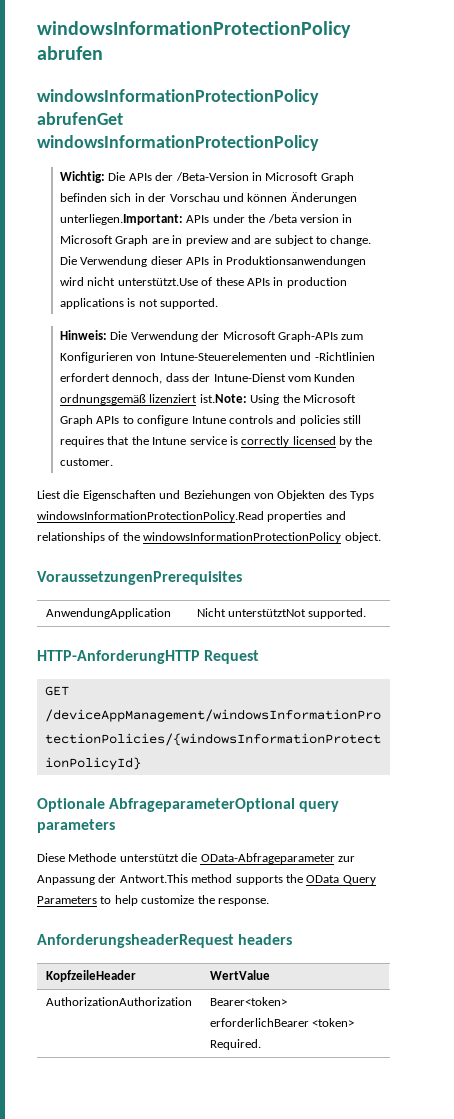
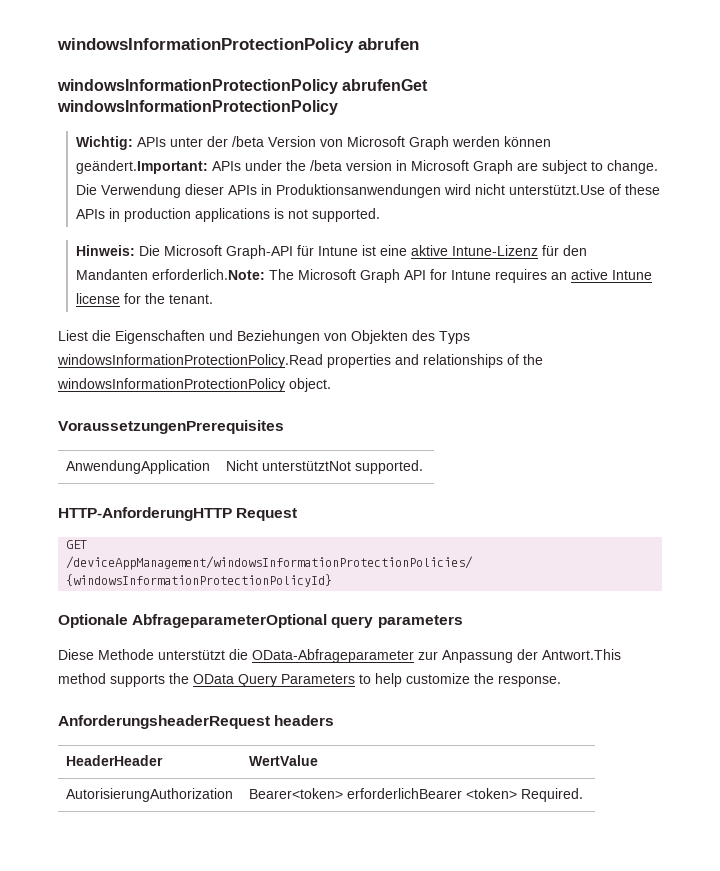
- Wichtig: Die APIs der /Beta-Version in Microsoft Graph befinden sich in der Vorschau und können Änderungen unterliegen.Important: APIs under the /beta version in Microsoft Graph are in preview and are subject to change.
+ Wichtig: APIs unter der /beta Version von Microsoft Graph werden können geändert.Important: APIs under the /beta version in Microsoft Graph are subject to change.
- Hinweis: Die Verwendung der Microsoft Graph-APIs zum Konfigurieren von Intune-Steuerelementen und -Richtlinien erfordert dennoch, dass der Intune-Dienst vom Kunden ordnungsgemäß lizenziert ist.Note: Using the Microsoft Graph APIs to configure Intune controls and policies still requires that the Intune service is correctly licensed by the customer.
+ Hinweis: Die Microsoft Graph-API für Intune ist eine aktive Intune-Lizenz für den Mandanten erforderlich.Note: The Microsoft Graph API for Intune requires an active Intune license for the tenant.
- KopfzeileHeader | WertValue
+ HeaderHeader | WertValue
- AuthorizationAuthorization | Bearer<token> erforderlichBearer <token> Required.
+ AutorisierungAuthorization | Bearer<token> erforderlichBearer <token> Required.

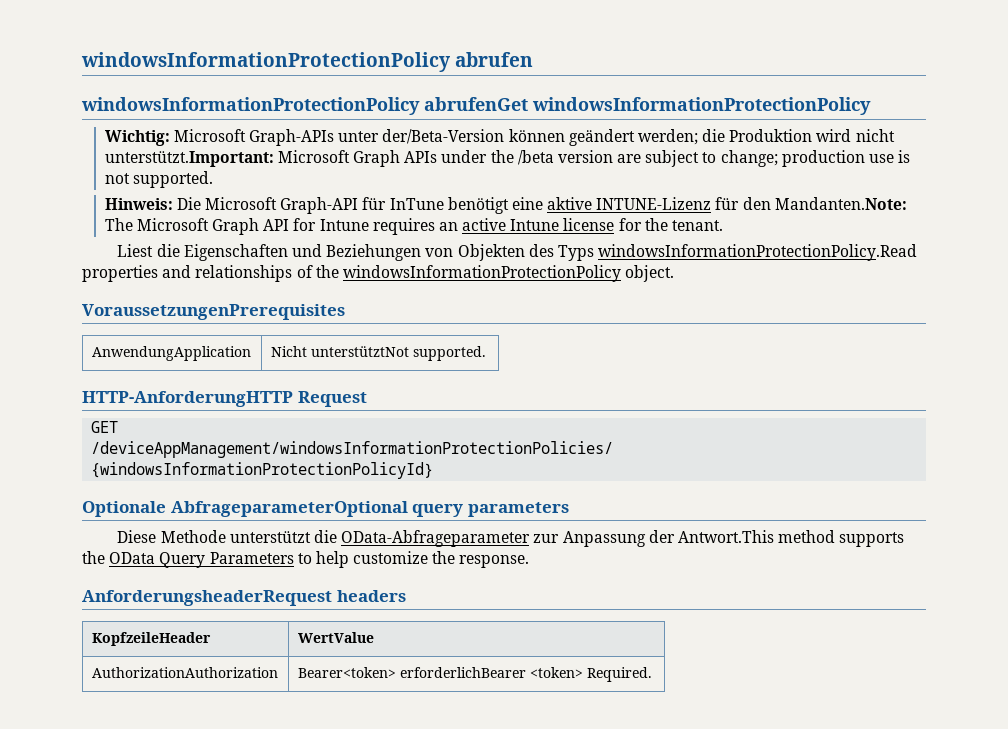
- Wichtig: APIs unter der /beta Version von Microsoft Graph werden können geändert.Important: APIs under the /beta version in Microsoft Graph are subject to change. Die Verwendung dieser APIs in Produktionsanwendungen wird nicht unterstützt.Use of these APIs in production applications is not supported.
+ Wichtig: Microsoft Graph-APIs unter der/Beta-Version können geändert werden; die Produktion wird nicht unterstützt.Important: Microsoft Graph APIs under the /beta version are subject to change; production use is not supported.
- Hinweis: Die Microsoft Graph-API für Intune ist eine aktive Intune-Lizenz für den Mandanten erforderlich.Note: The Microsoft Graph API for Intune requires an active Intune license for the tenant.
+ Hinweis: Die Microsoft Graph-API für InTune benötigt eine aktive INTUNE-Lizenz für den Mandanten.Note: The Microsoft Graph API for Intune requires an active Intune license for the tenant.
- HeaderHeader | WertValue
+ KopfzeileHeader | WertValue
- AutorisierungAuthorization | Bearer<token> erforderlichBearer <token> Required.
+ AuthorizationAuthorization | Bearer<token> erforderlichBearer <token> Required.

